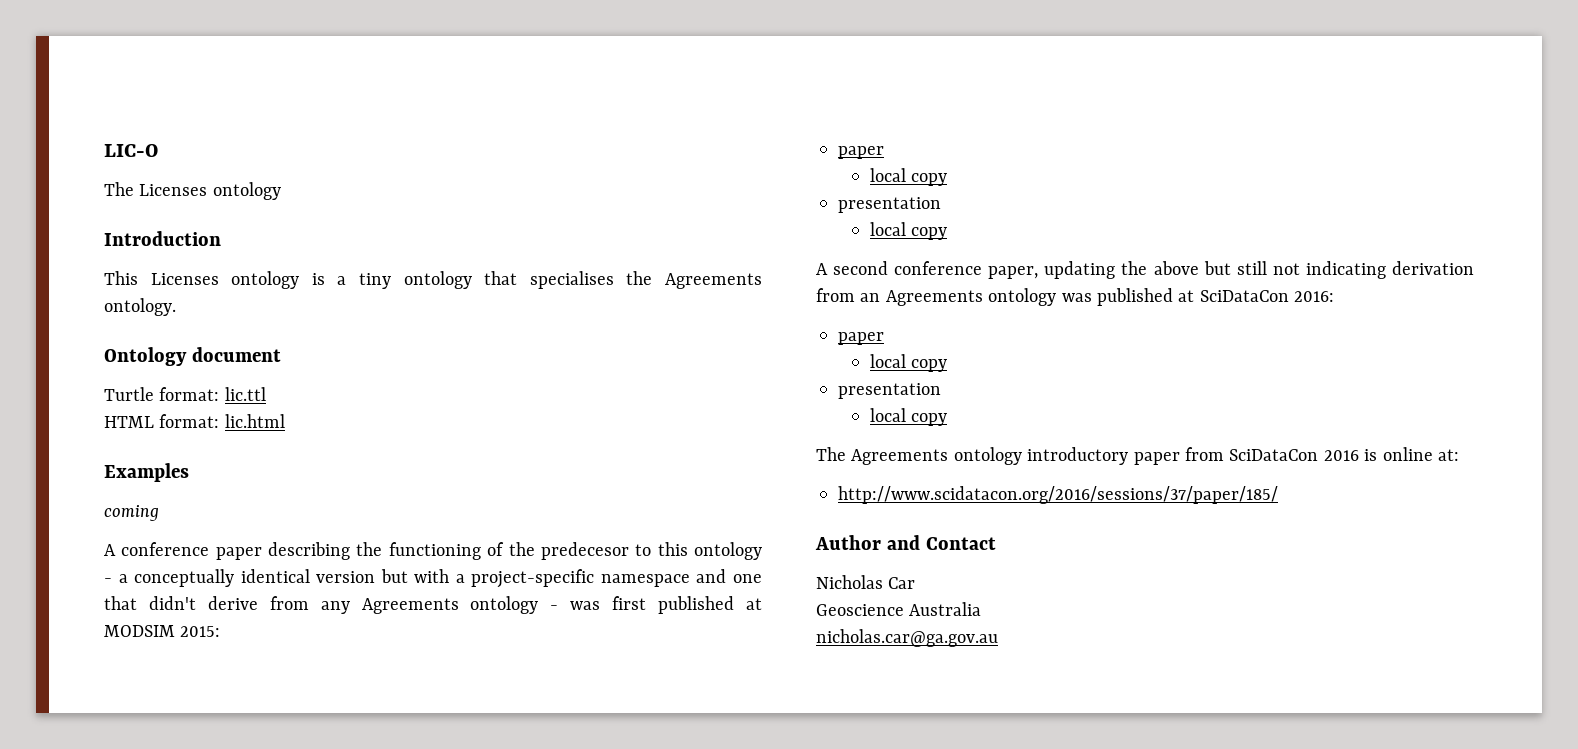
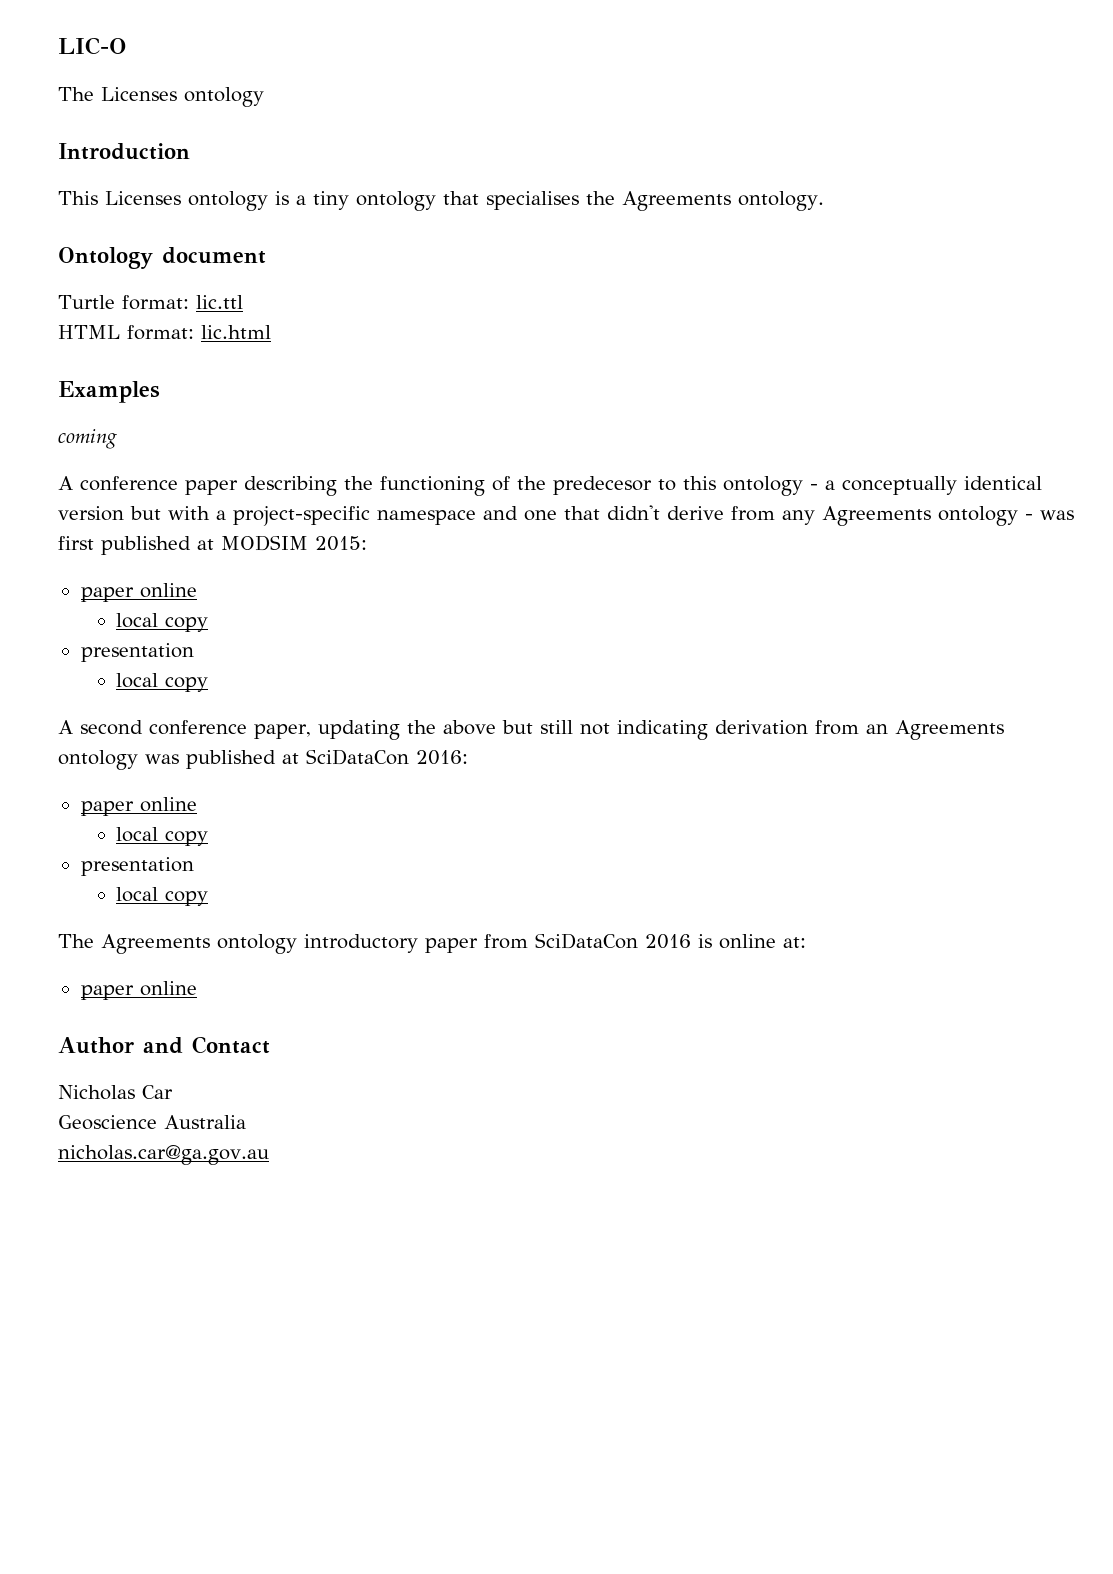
  A conference paper describing the functioning of the predecesor to this ontology - a conceptually identical version but with a project-specific namespace and one that didn't derive from any Agreements ontology - was first published at MODSIM 2015:
- paper
+ paper online
  A second conference paper, updating the above but still not indicating derivation from an Agreements ontology was published at SciDataCon 2016:
- paper
+ paper online
  The Agreements ontology introductory paper from SciDataCon 2016 is online at:
- http://www.scidatacon.org/2016/sessions/37/paper/185/
+ paper online

